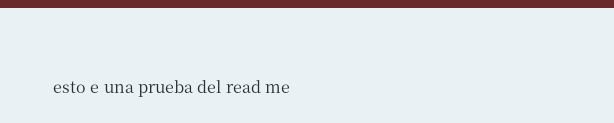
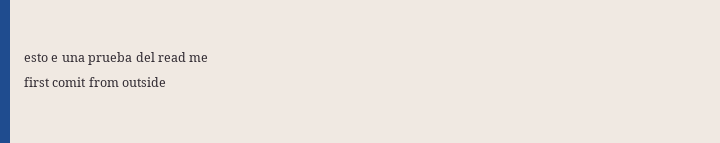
+ first comit from outside

